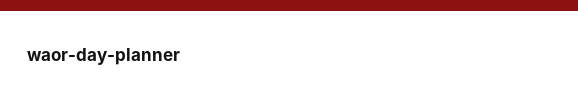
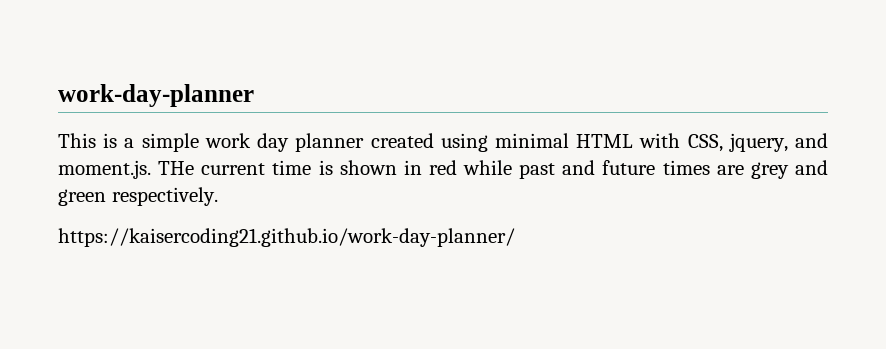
- waor-day-planner
+ work-day-planner
+ This is a simple work day planner created using minimal HTML with CSS, jquery, and moment.js. THe current time is shown in red while past and future times are grey and green respectively.
+ https://kaisercoding21.github.io/work-day-planner/

